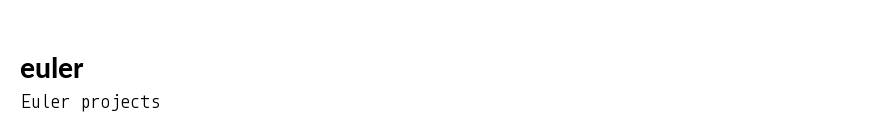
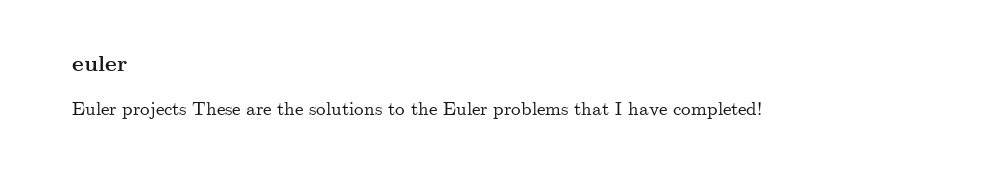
- Euler projects
+ Euler projects These are the solutions to the Euler problems that I have completed!

